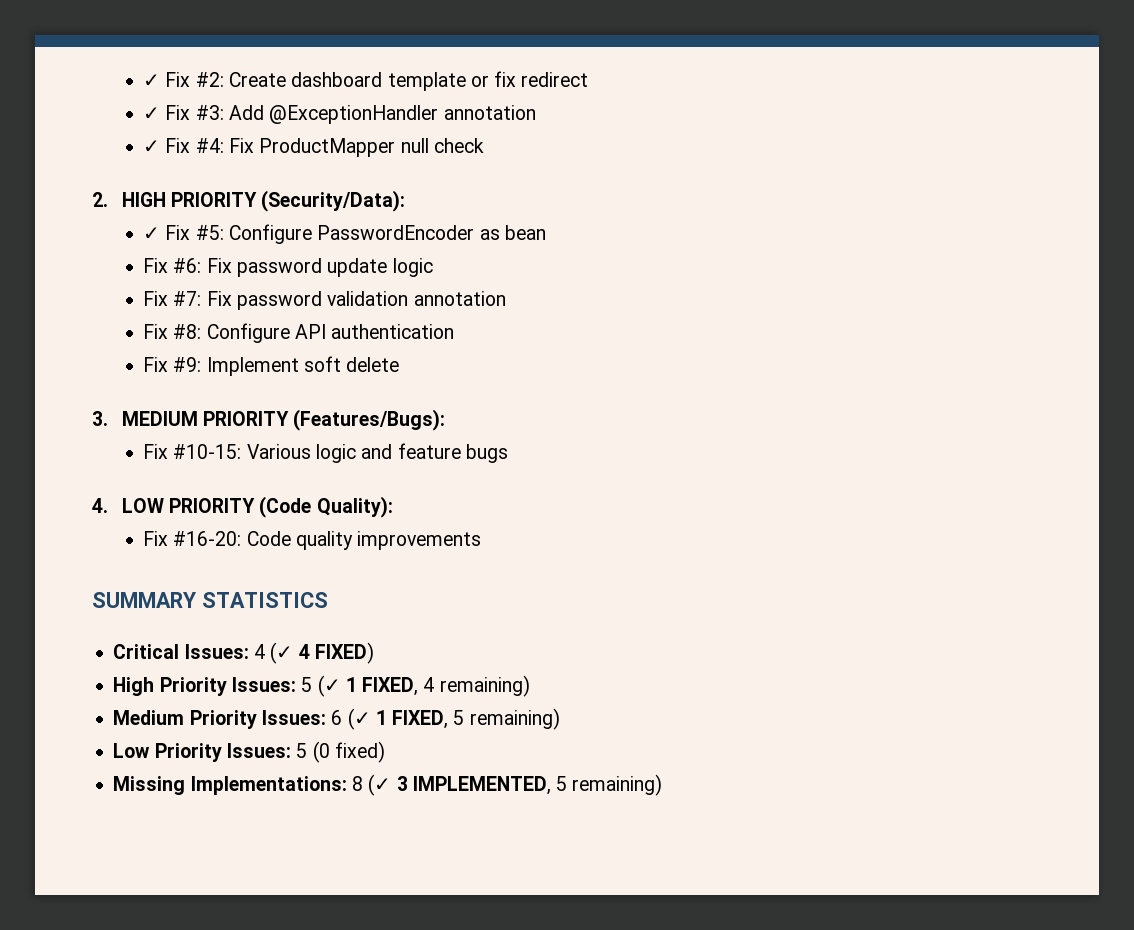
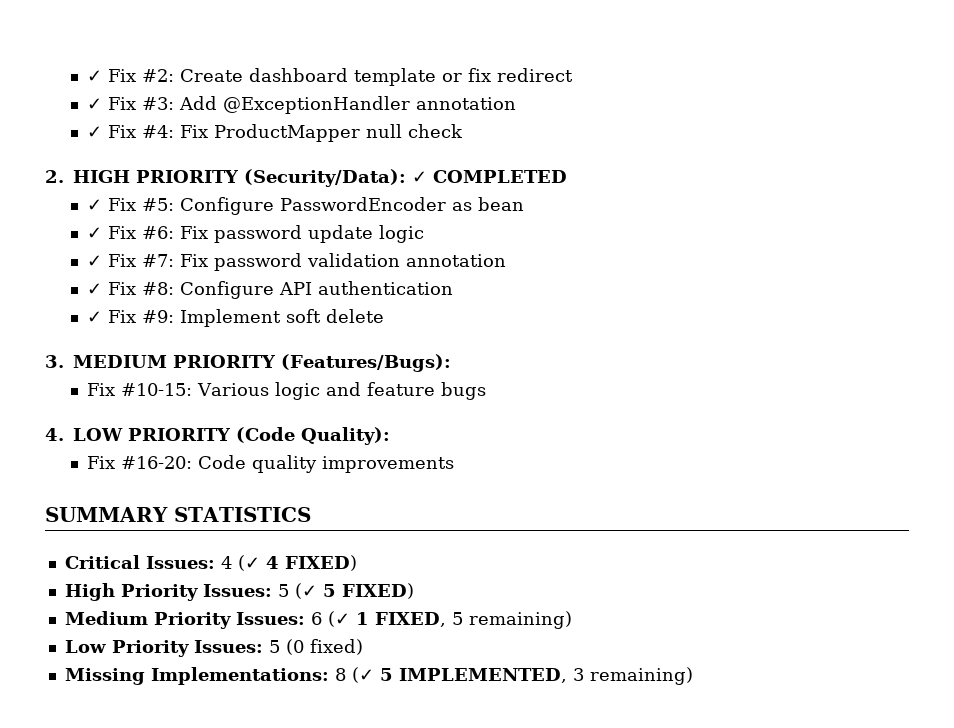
- 2. HIGH PRIORITY (Security/Data):
+ 2. HIGH PRIORITY (Security/Data): ✓ COMPLETED
- Fix #6: Fix password update logic
+ ✓ Fix #6: Fix password update logic
- Fix #7: Fix password validation annotation
+ ✓ Fix #7: Fix password validation annotation
- Fix #8: Configure API authentication
+ ✓ Fix #8: Configure API authentication
- Fix #9: Implement soft delete
+ ✓ Fix #9: Implement soft delete
- High Priority Issues: 5 (✓ 1 FIXED, 4 remaining)
+ High Priority Issues: 5 (✓ 5 FIXED)
- Missing Implementations: 8 (✓ 3 IMPLEMENTED, 5 remaining)
+ Missing Implementations: 8 (✓ 5 IMPLEMENTED, 3 remaining)

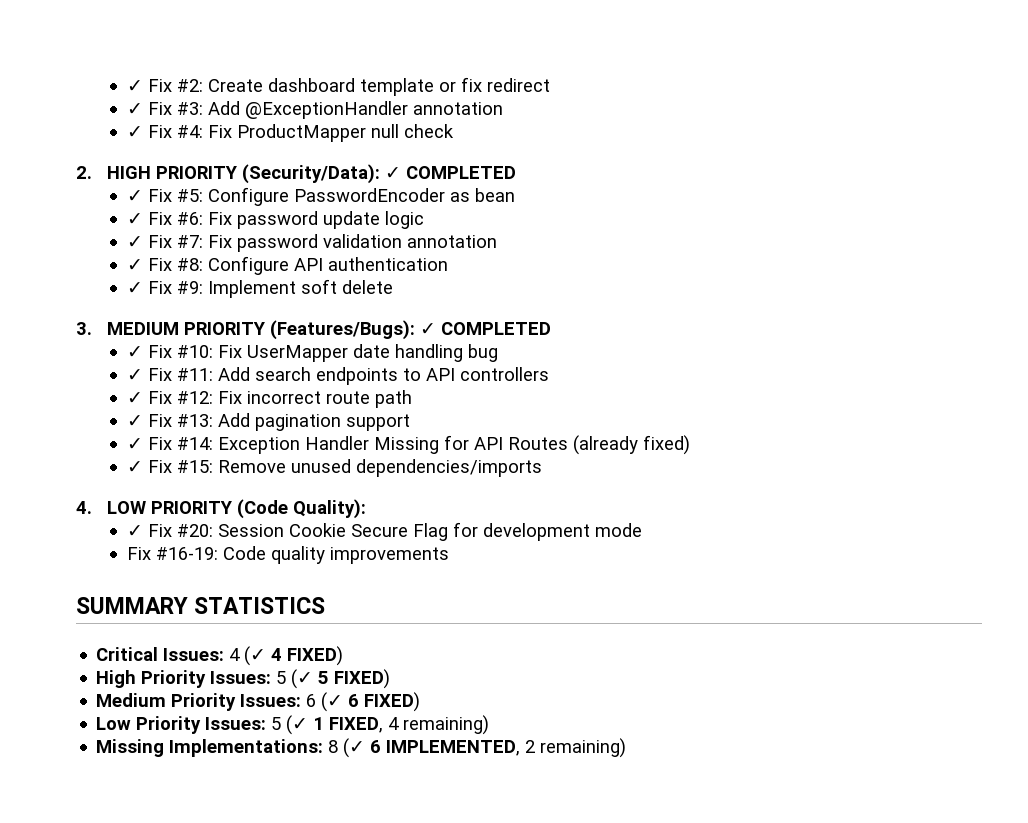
- 3. MEDIUM PRIORITY (Features/Bugs):
- Fix #10-15: Various logic and feature bugs
+ 3. MEDIUM PRIORITY (Features/Bugs): ✓ COMPLETED
+ ✓ Fix #10: Fix UserMapper date handling bug
+ ✓ Fix #11: Add search endpoints to API controllers
+ ✓ Fix #12: Fix incorrect route path
+ ✓ Fix #13: Add pagination support
+ ✓ Fix #14: Exception Handler Missing for API Routes (already fixed)
+ ✓ Fix #15: Remove unused dependencies/imports
- Fix #16-20: Code quality improvements
+ ✓ Fix #20: Session Cookie Secure Flag for development mode
+ Fix #16-19: Code quality improvements
- Medium Priority Issues: 6 (✓ 1 FIXED, 5 remaining)
+ Medium Priority Issues: 6 (✓ 6 FIXED)
- Low Priority Issues: 5 (0 fixed)
+ Low Priority Issues: 5 (✓ 1 FIXED, 4 remaining)
- Missing Implementations: 8 (✓ 5 IMPLEMENTED, 3 remaining)
+ Missing Implementations: 8 (✓ 6 IMPLEMENTED, 2 remaining)

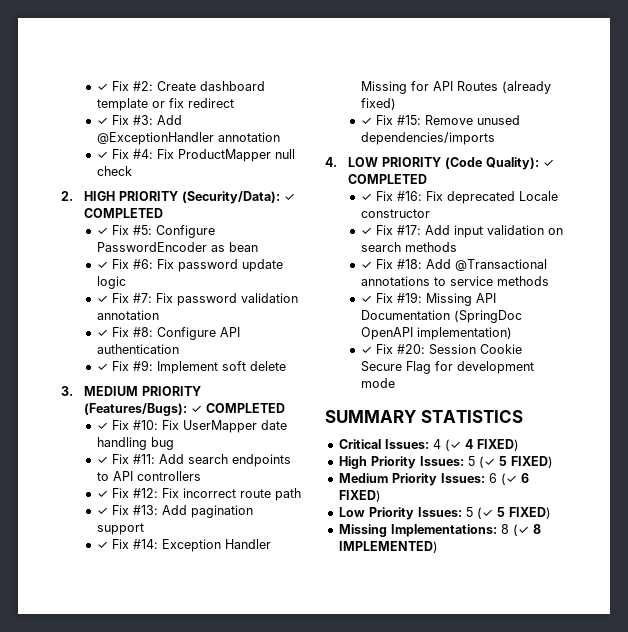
- 4. LOW PRIORITY (Code Quality):
+ 4. LOW PRIORITY (Code Quality): ✓ COMPLETED
+ ✓ Fix #16: Fix deprecated Locale constructor
+ ✓ Fix #17: Add input validation on search methods
+ ✓ Fix #18: Add @Transactional annotations to service methods
+ ✓ Fix #19: Missing API Documentation (SpringDoc OpenAPI implementation)
- Fix #16-19: Code quality improvements
- Low Priority Issues: 5 (✓ 1 FIXED, 4 remaining)
+ Low Priority Issues: 5 (✓ 5 FIXED)
- Missing Implementations: 8 (✓ 6 IMPLEMENTED, 2 remaining)
+ Missing Implementations: 8 (✓ 8 IMPLEMENTED)

